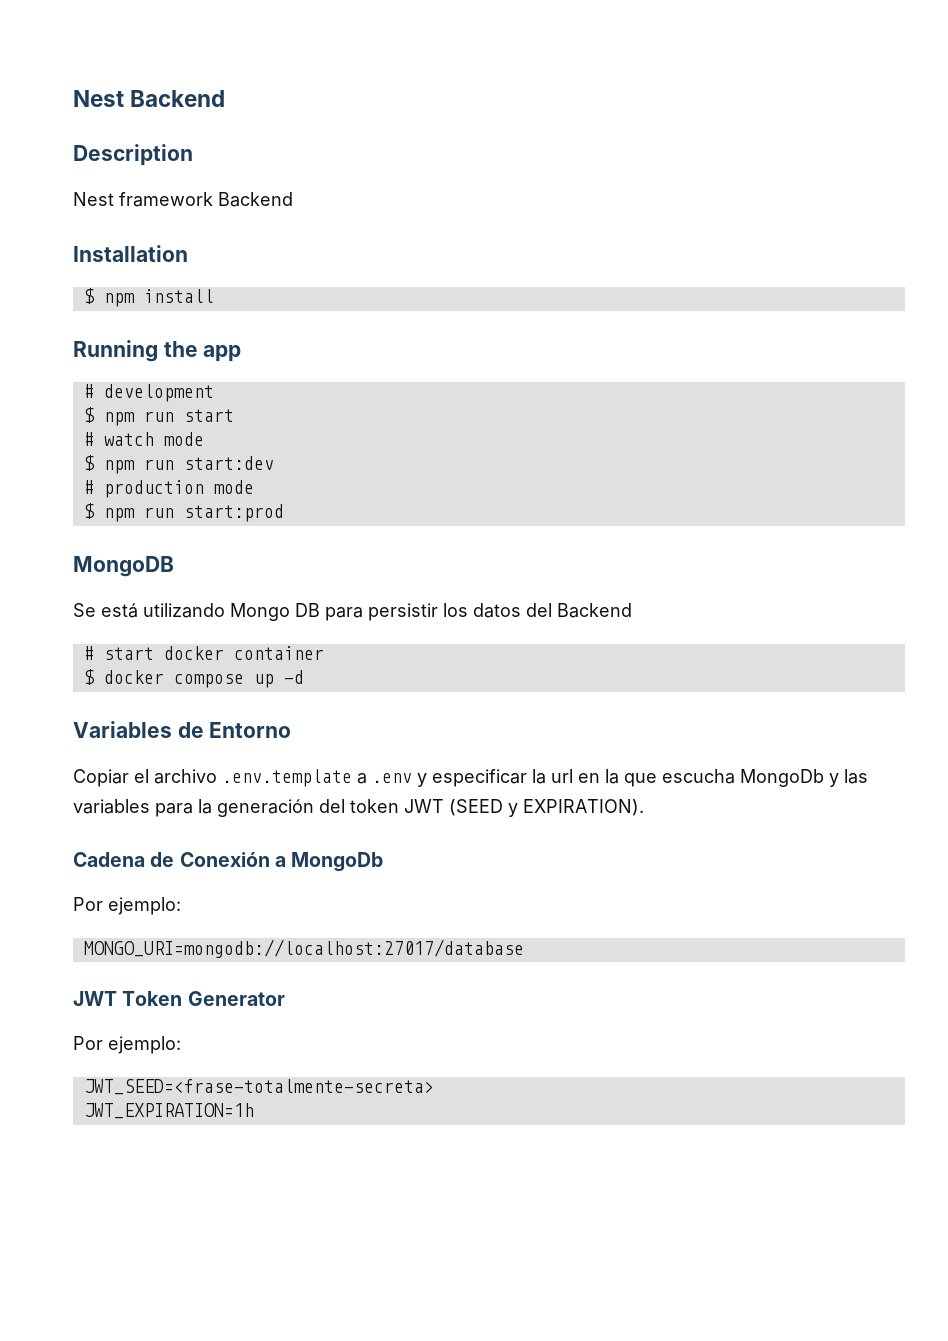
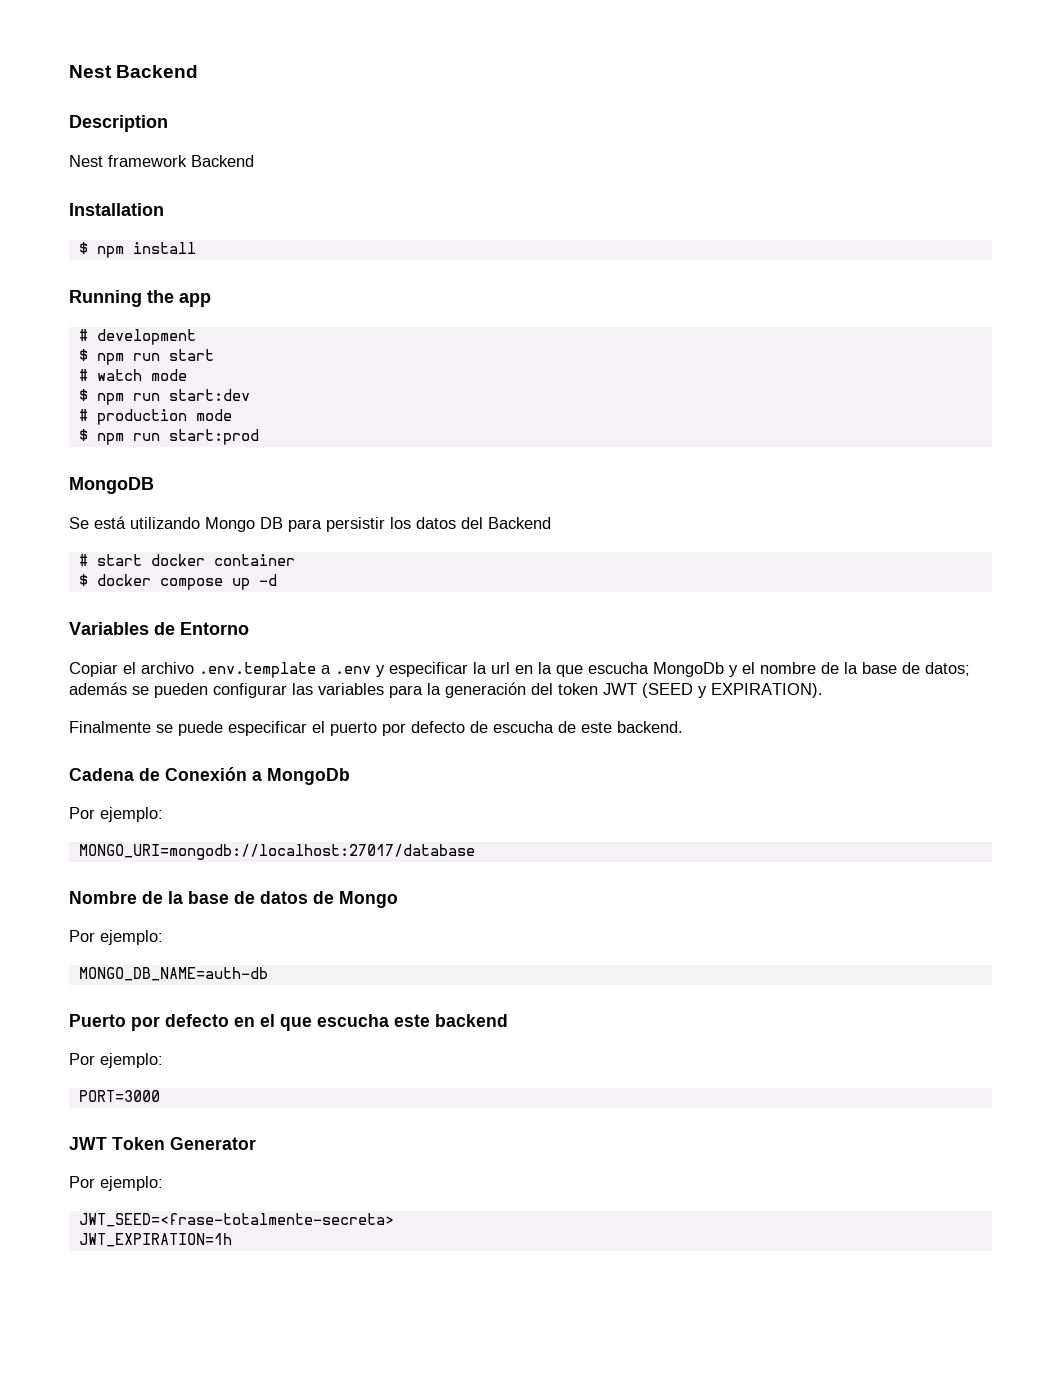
- Copiar el archivo .env.template a .env y especificar la url en la que escucha MongoDb y las variables para la generación del token JWT (SEED y EXPIRATION).
+ Copiar el archivo .env.template a .env y especificar la url en la que escucha MongoDb y el nombre de la base de datos; además se pueden configurar las variables para la generación del token JWT (SEED y EXPIRATION).
+ Finalmente se puede especificar el puerto por defecto de escucha de este backend.
+ Nombre de la base de datos de Mongo
+ Por ejemplo:
+ MONGO_DB_NAME=auth-db
+ Puerto por defecto en el que escucha este backend
+ Por ejemplo:
+ PORT=3000

